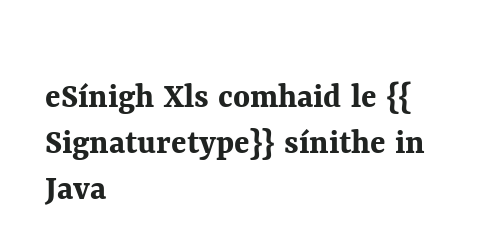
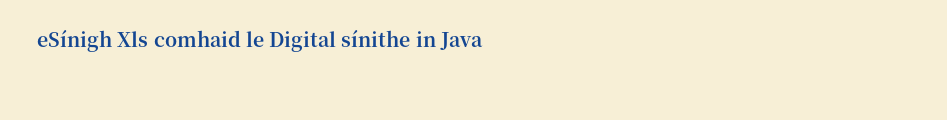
- eSínigh Xls comhaid le {{ Signaturetype}} sínithe in Java
+ eSínigh Xls comhaid le Digital sínithe in Java

